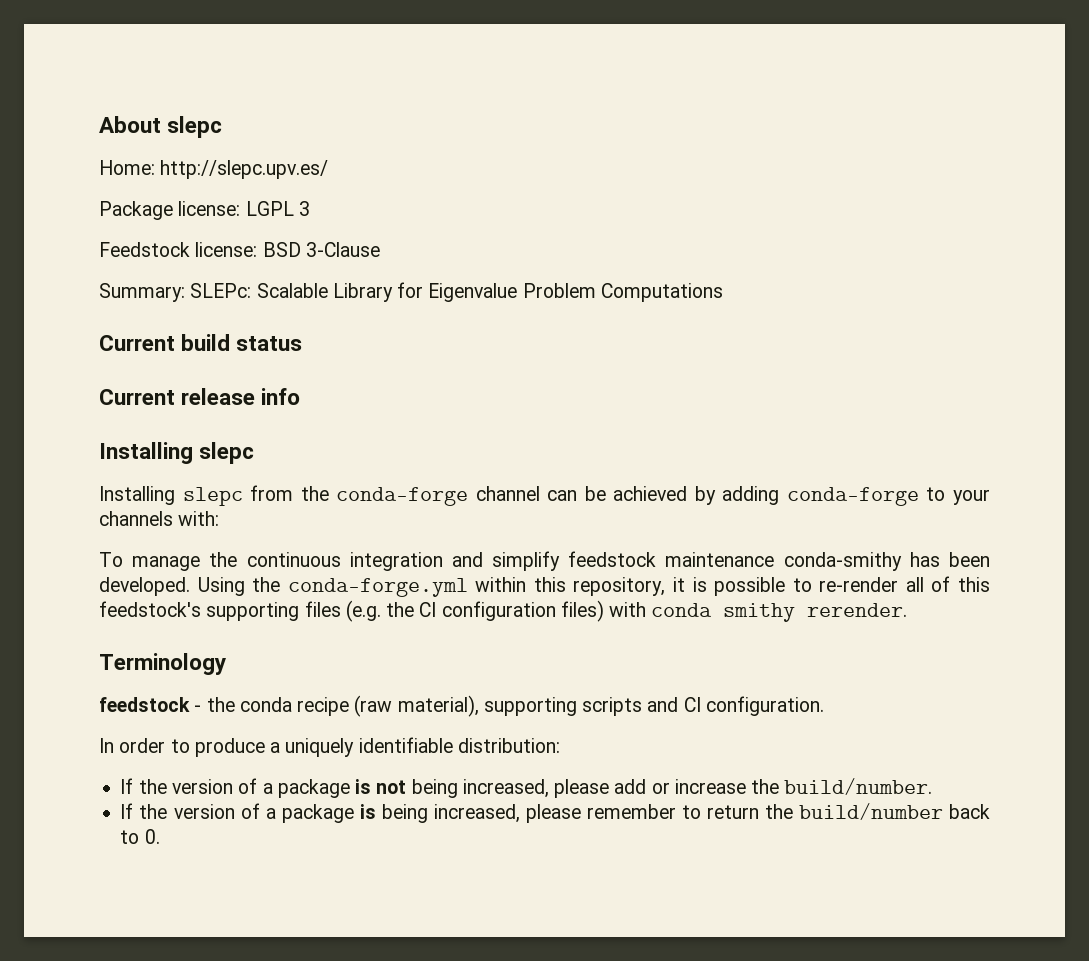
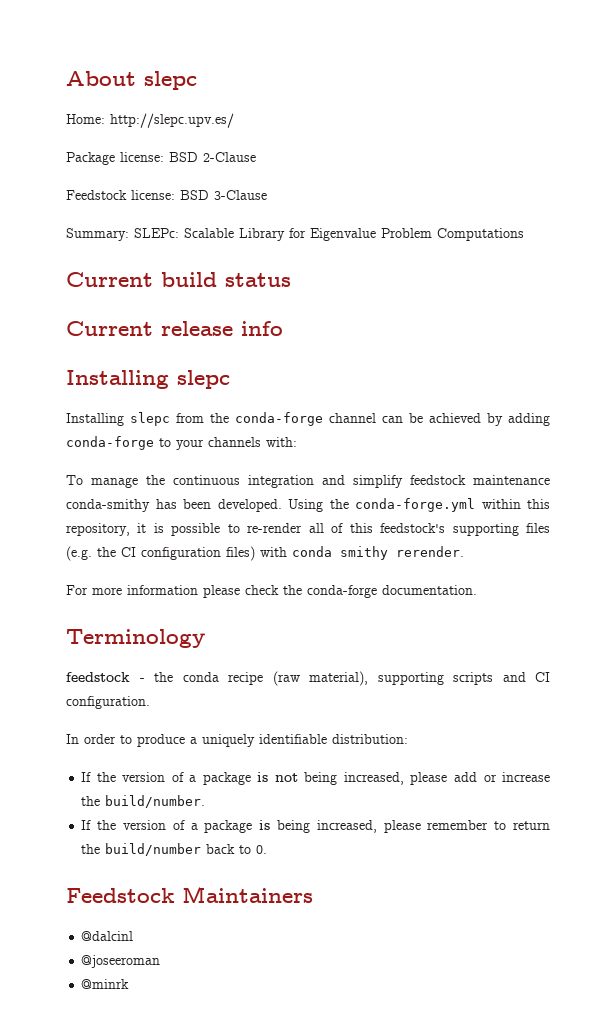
- Package license: LGPL 3
+ Package license: BSD 2-Clause
+ For more information please check the conda-forge documentation.
+ Feedstock Maintainers
+ @dalcinl
+ @joseeroman
+ @minrk

